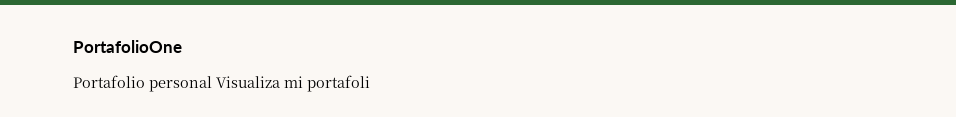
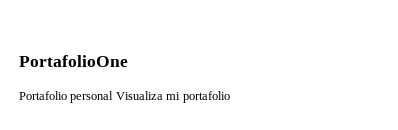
- Portafolio personal Visualiza mi portafoli
+ Portafolio personal Visualiza mi portafolio

